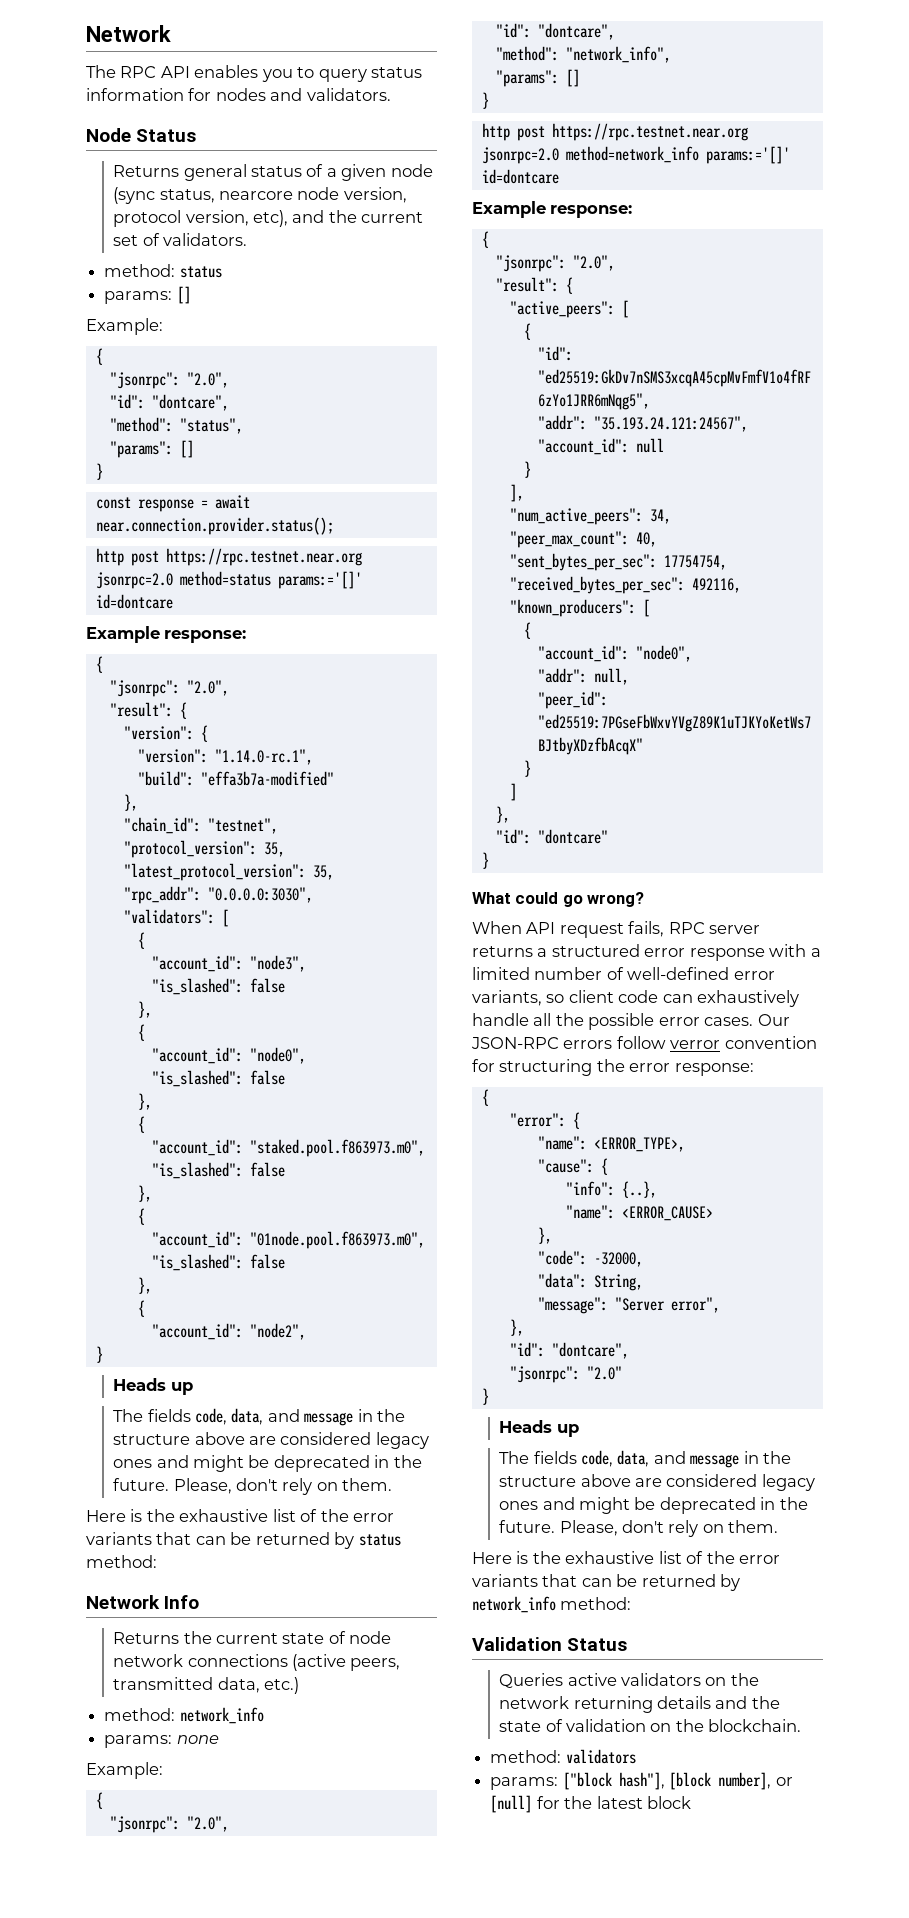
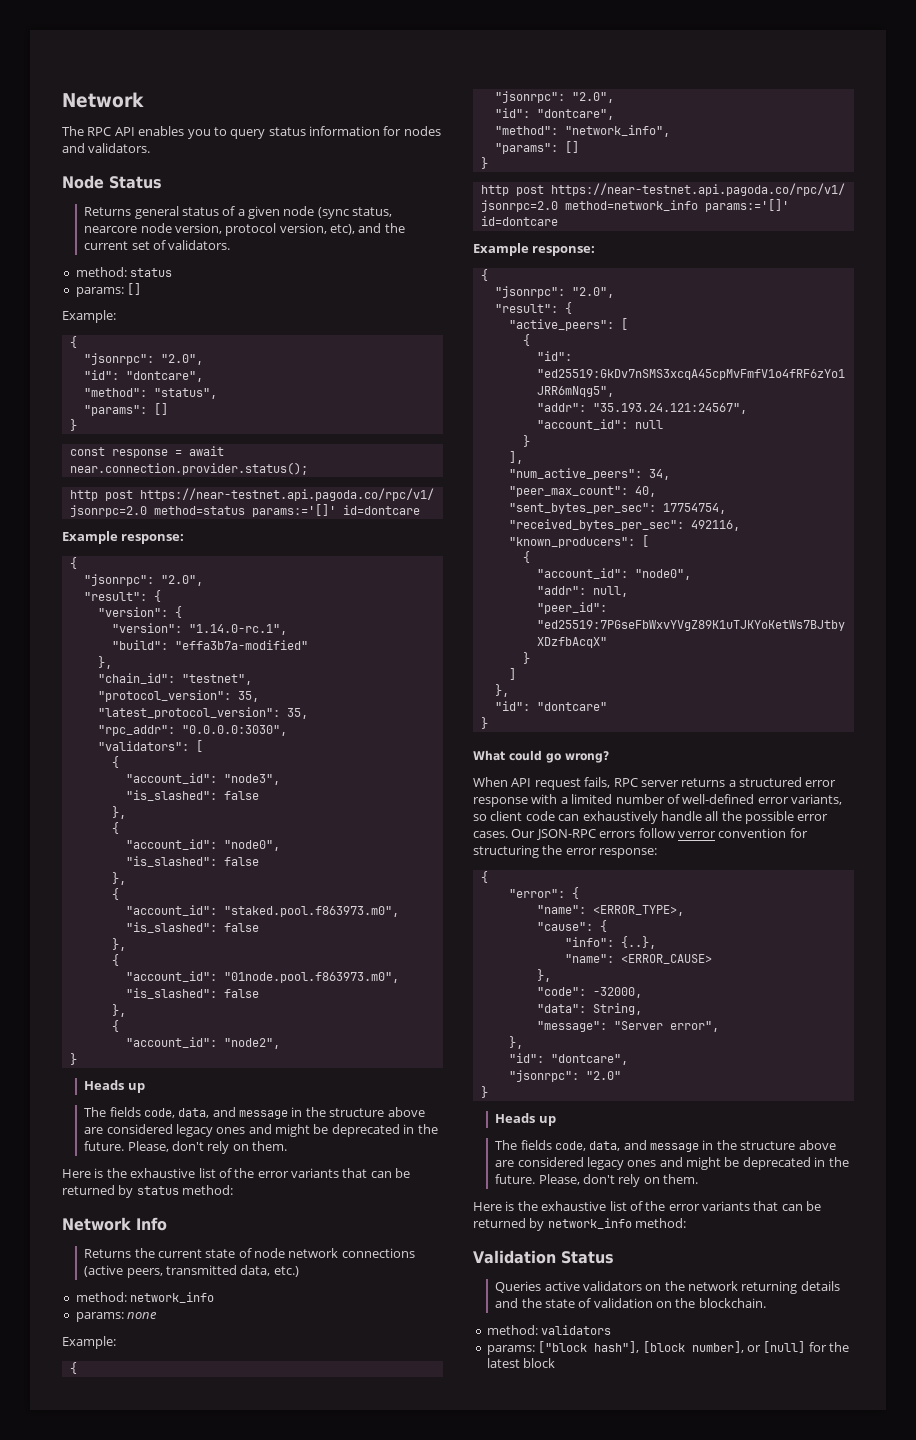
- http post https://rpc.testnet.near.org jsonrpc=2.0 method=status params:='[]' id=dontcare
+ http post https://near-testnet.api.pagoda.co/rpc/v1/ jsonrpc=2.0 method=status params:='[]' id=dontcare
- http post https://rpc.testnet.near.org jsonrpc=2.0 method=network_info params:='[]' id=dontcare
+ http post https://near-testnet.api.pagoda.co/rpc/v1/ jsonrpc=2.0 method=network_info params:='[]' id=dontcare

